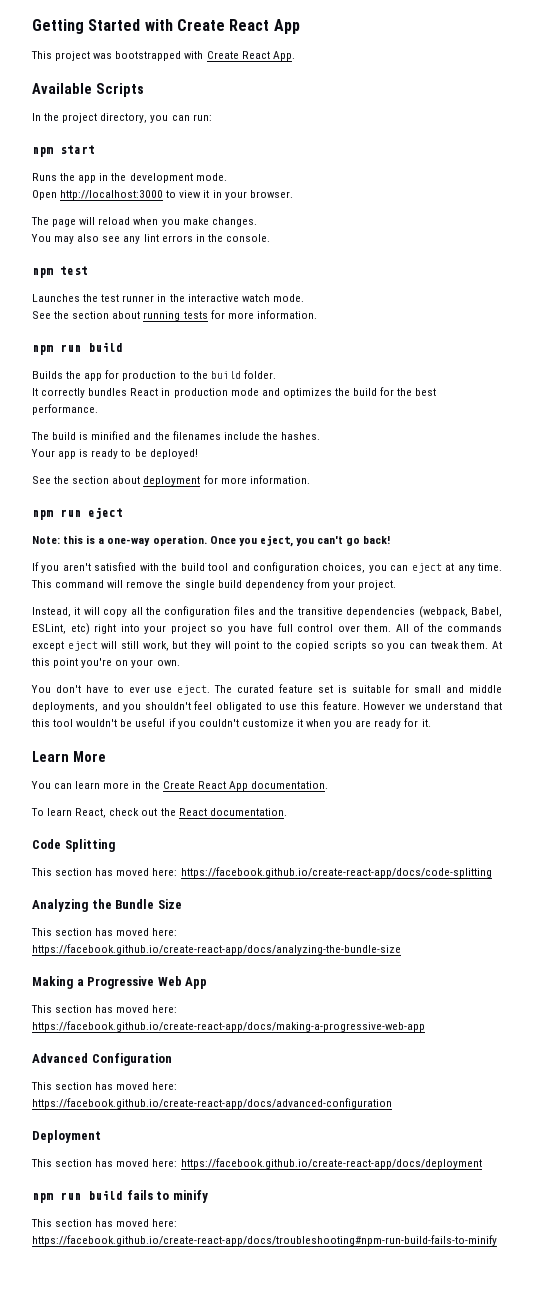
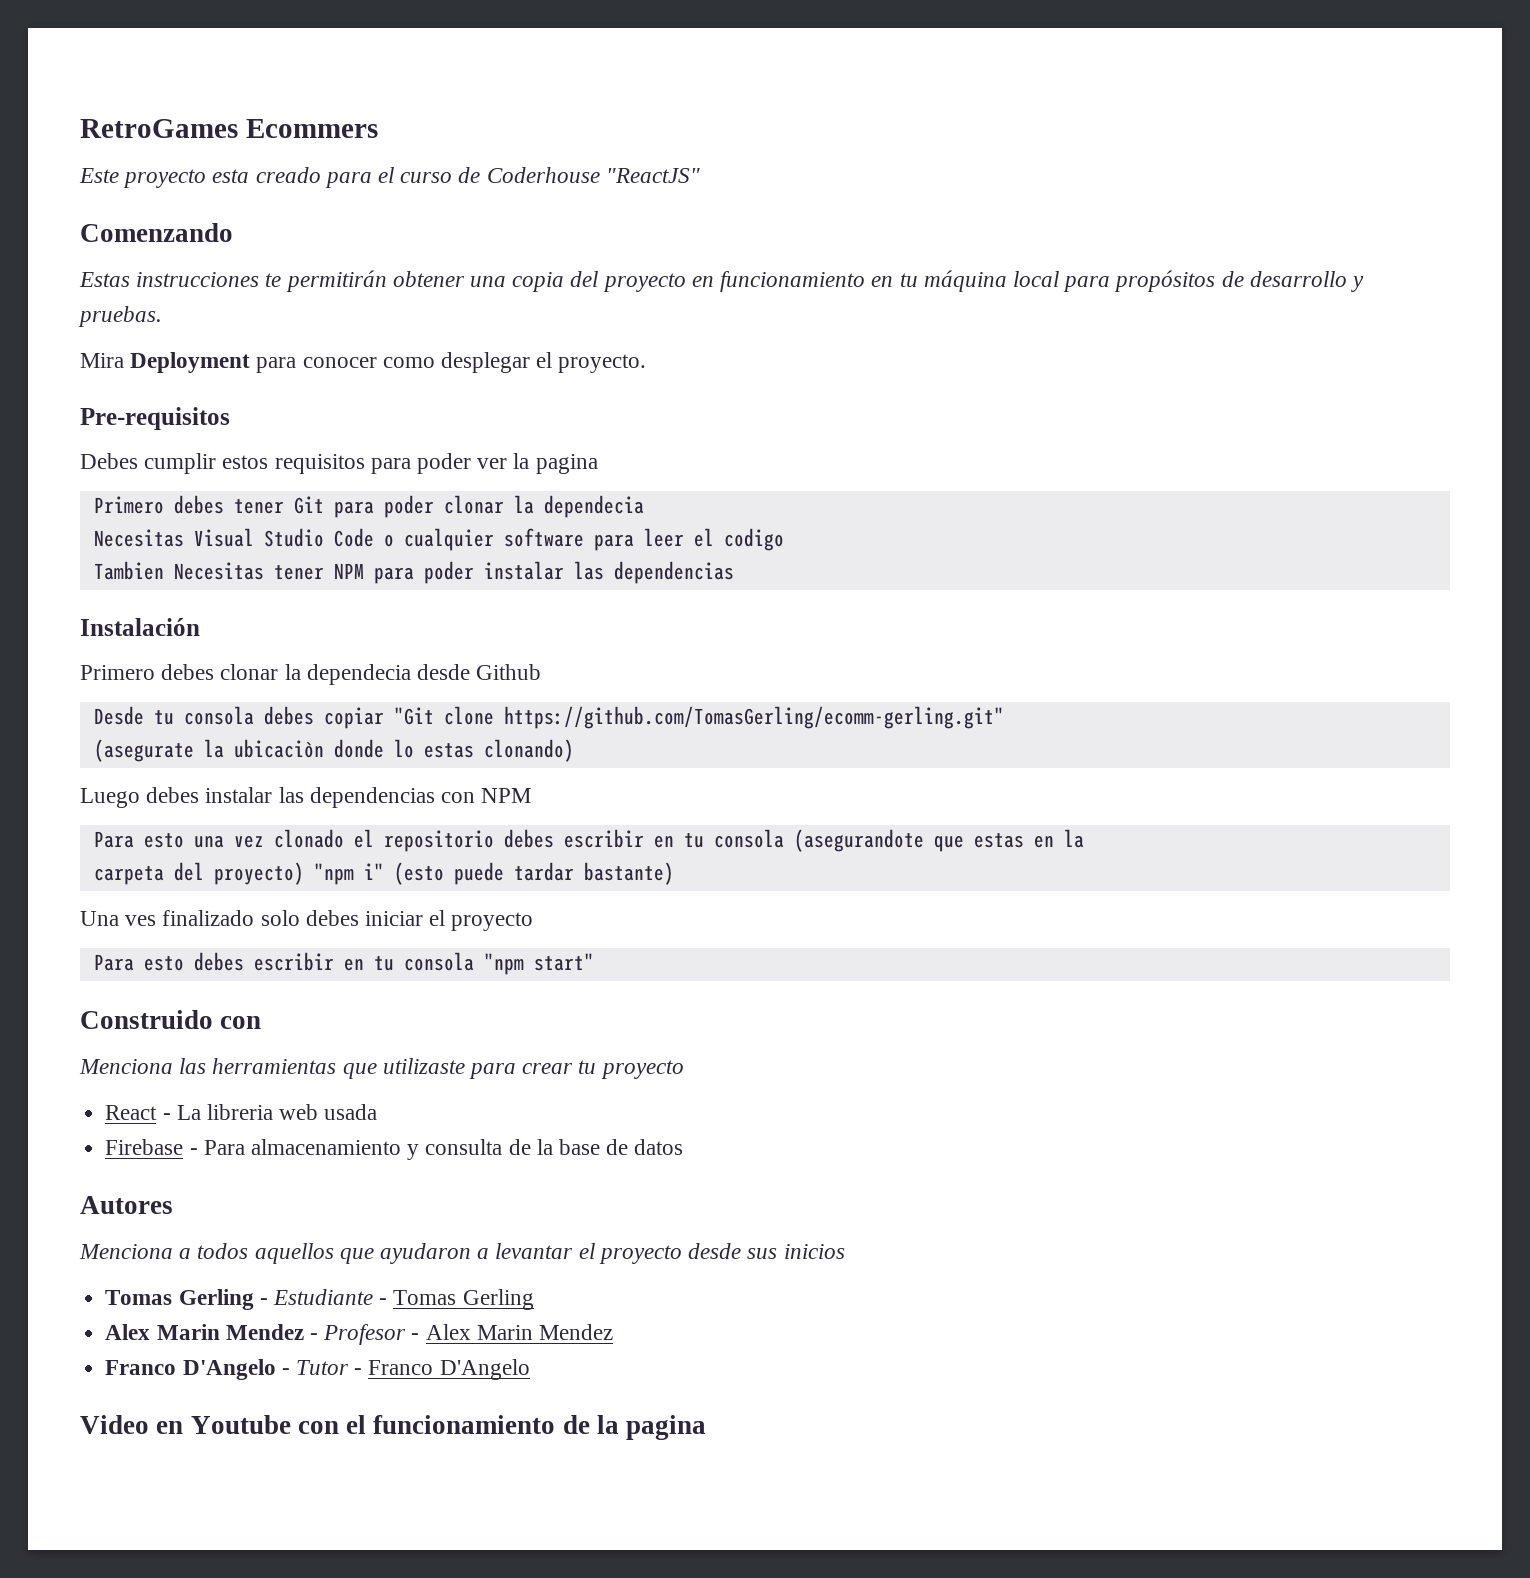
- Getting Started with Create React App
- This project was bootstrapped with Create React App.
- Available Scripts
- In the project directory, you can run:
- npm start
- Runs the app in the development mode.
- Open http://localhost:3000 to view it in your browser.
- The page will reload when you make changes.
- You may also see any lint errors in the console.
- npm test
- Launches the test runner in the interactive watch mode.
- See the section about running tests for more information.
- npm run build
- Builds the app for production to the build folder.
- It correctly bundles React in production mode and optimizes the build for the best performance.
- The build is minified and the filenames include the hashes.
- Your app is ready to be deployed!
- See the section about deployment for more information.
- npm run eject
- Note: this is a one-way operation. Once you eject, you can't go back!
- If you aren't satisfied with the build tool and configuration choices, you can eject at any time. This command will remove the single build dependency from your project.
- Instead, it will copy all the configuration files and the transitive dependencies (webpack, Babel, ESLint, etc) right into your project so you have full control over them. All of the commands except eject will still work, but they will point to the copied scripts so you can tweak them. At this point you're on your own.
- You don't have to ever use eject. The curated feature set is suitable for small and middle deployments, and you shouldn't feel obligated to use this feature. However we understand that this tool wouldn't be useful if you couldn't customize it when you are ready for it.
- Learn More
- You can learn more in the Create React App documentation.
- To learn React, check out the React documentation.
- Code Splitting
- This section has moved here: https://facebook.github.io/create-react-app/docs/code-splitting
- Analyzing the Bundle Size
- This section has moved here: https://facebook.github.io/create-react-app/docs/analyzing-the-bundle-size
- Making a Progressive Web App
- This section has moved here: https://facebook.github.io/create-react-app/docs/making-a-progressive-web-app
- Advanced Configuration
- This section has moved here: https://facebook.github.io/create-react-app/docs/advanced-configuration
- Deployment
- This section has moved here: https://facebook.github.io/create-react-app/docs/deployment
- npm run build fails to minify
- This section has moved here: https://facebook.github.io/create-react-app/docs/troubleshooting#npm-run-build-fails-to-minify
+ RetroGames Ecommers
+ Este proyecto esta creado para el curso de Coderhouse "ReactJS"
+ Comenzando
+ Estas instrucciones te permitirán obtener una copia del proyecto en funcionamiento en tu máquina local para propósitos de desarrollo y pruebas.
+ Mira Deployment para conocer como desplegar el proyecto.
+ Pre-requisitos
+ Debes cumplir estos requisitos para poder ver la pagina
+ Primero debes tener Git para poder clonar la dependecia
+ Necesitas Visual Studio Code o cualquier software para leer el codigo
+ Tambien Necesitas tener NPM para poder instalar las dependencias
+ Instalación
+ Primero debes clonar la dependecia desde Github
+ Desde tu consola debes copiar "Git clone https://github.com/TomasGerling/ecomm-gerling.git"
+ (asegurate la ubicaciòn donde lo estas clonando)
+ Luego debes instalar las dependencias con NPM
+ Para esto una vez clonado el repositorio debes escribir en tu consola (asegurandote que estas en la
+ carpeta del proyecto) "npm i" (esto puede tardar bastante)
+ Una ves finalizado solo debes iniciar el proyecto
+ Para esto debes escribir en tu consola "npm start"
+ Construido con
+ Menciona las herramientas que utilizaste para crear tu proyecto
+ React - La libreria web usada
+ Firebase - Para almacenamiento y consulta de la base de datos
+ Autores
+ Menciona a todos aquellos que ayudaron a levantar el proyecto desde sus inicios
+ Tomas Gerling - Estudiante - Tomas Gerling
+ Alex Marin Mendez - Profesor - Alex Marin Mendez
+ Franco D'Angelo - Tutor - Franco D'Angelo
+ Video en Youtube con el funcionamiento de la pagina

